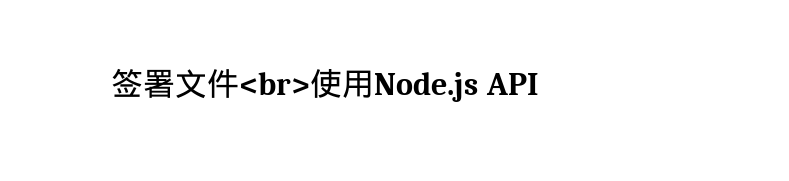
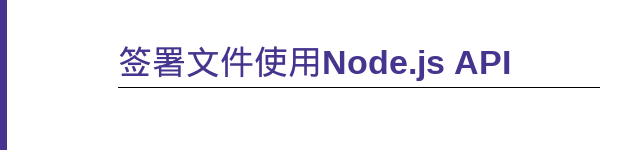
- 签署文件<br>使用Node.js API
+ 签署文件使用Node.js API

